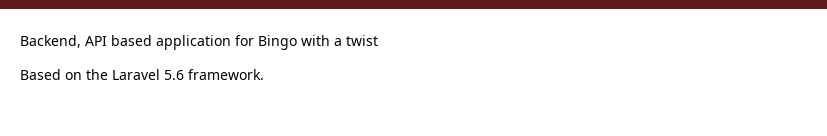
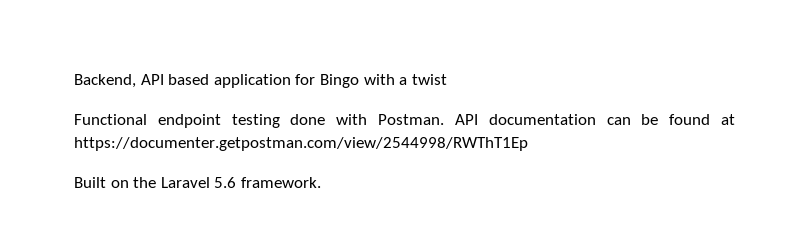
- Based on the Laravel 5.6 framework.
+ Functional endpoint testing done with Postman. API documentation can be found at https://documenter.getpostman.com/view/2544998/RWThT1Ep
+ Built on the Laravel 5.6 framework.

